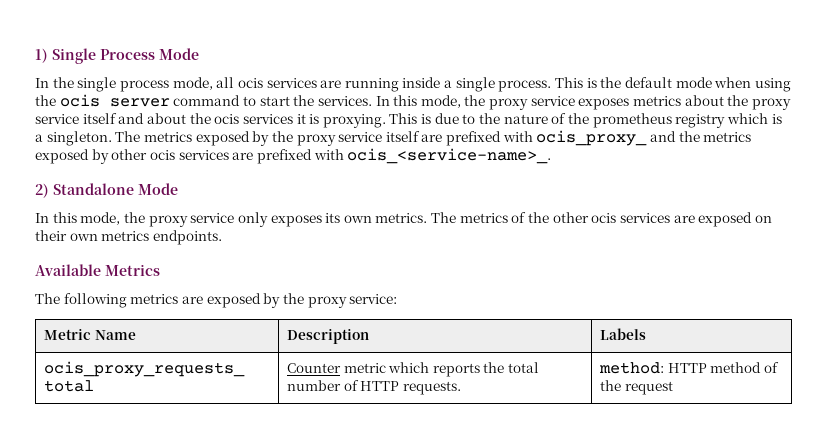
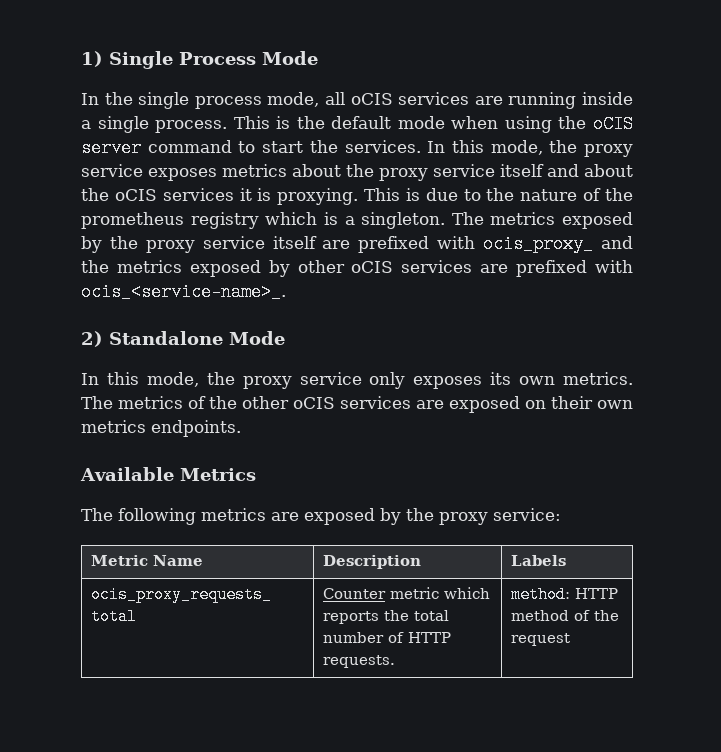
- In the single process mode, all ocis services are running inside a single process.
+ In the single process mode, all oCIS services are running inside a single process.
- This is the default mode when using the ocis server command to start the services.
+ This is the default mode when using the oCIS server command to start the services.
- In this mode, the proxy service exposes metrics about the proxy service itself and about the ocis services it is proxying.
+ In this mode, the proxy service exposes metrics about the proxy service itself and about the oCIS services it is proxying.
- The metrics exposed by the proxy service itself are prefixed with ocis_proxy_ and the metrics exposed by other ocis services are prefixed with ocis_<service-name>_.
+ The metrics exposed by the proxy service itself are prefixed with ocis_proxy_ and the metrics exposed by other oCIS services are prefixed with ocis_<service-name>_.
- The metrics of the other ocis services are exposed on their own metrics endpoints.
+ The metrics of the other oCIS services are exposed on their own metrics endpoints.

